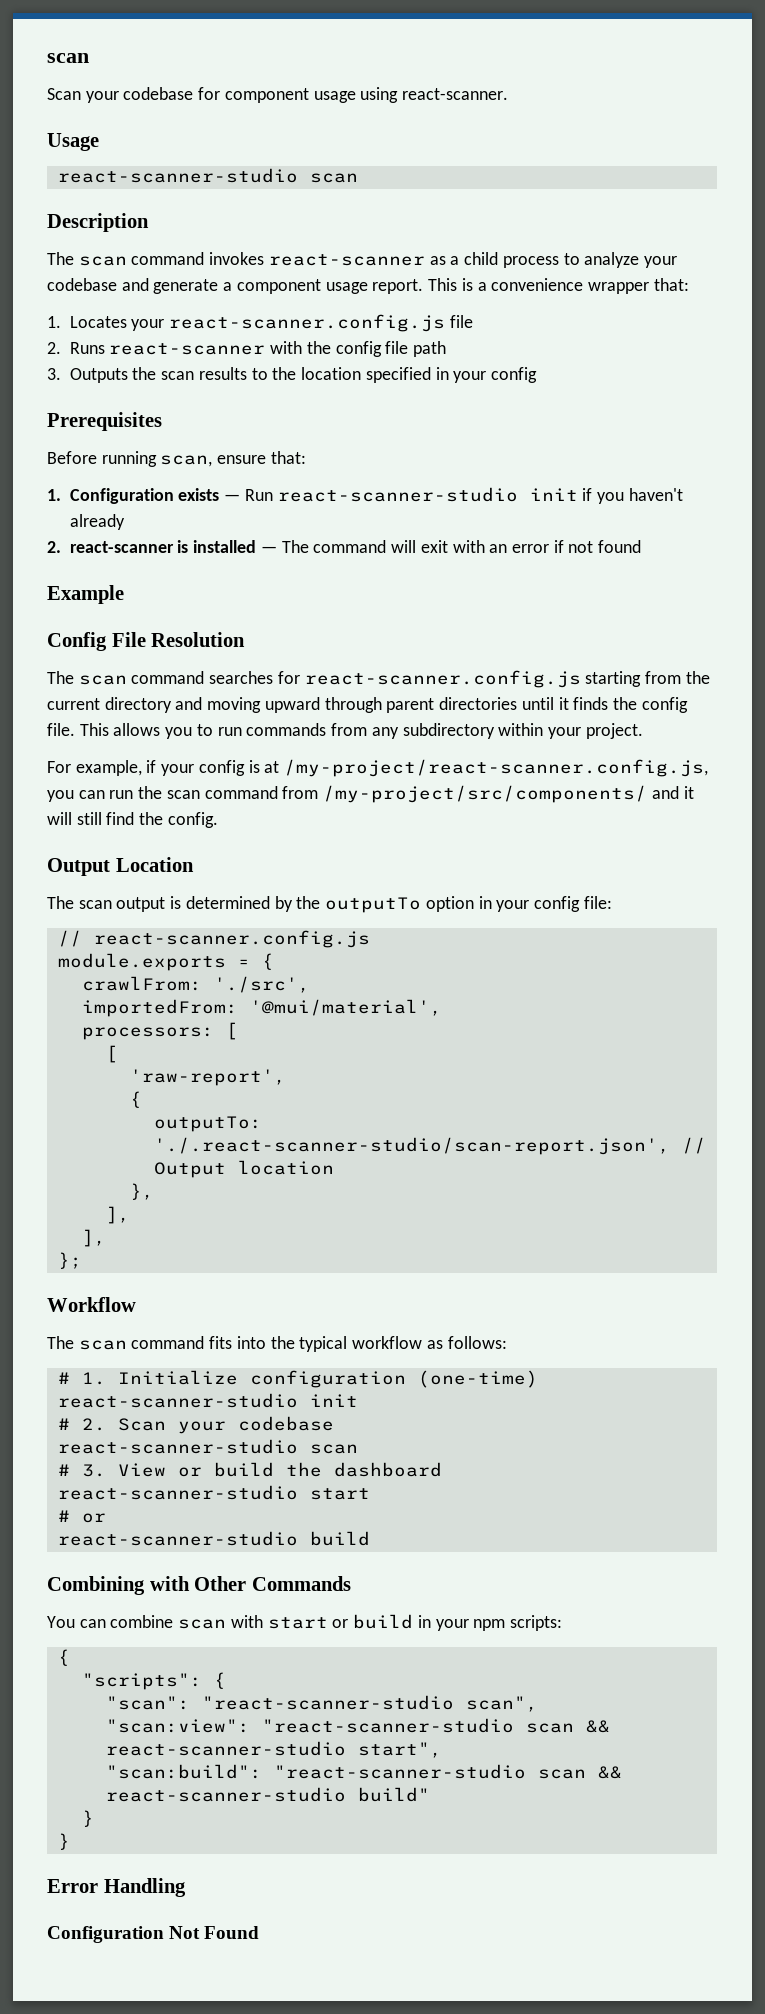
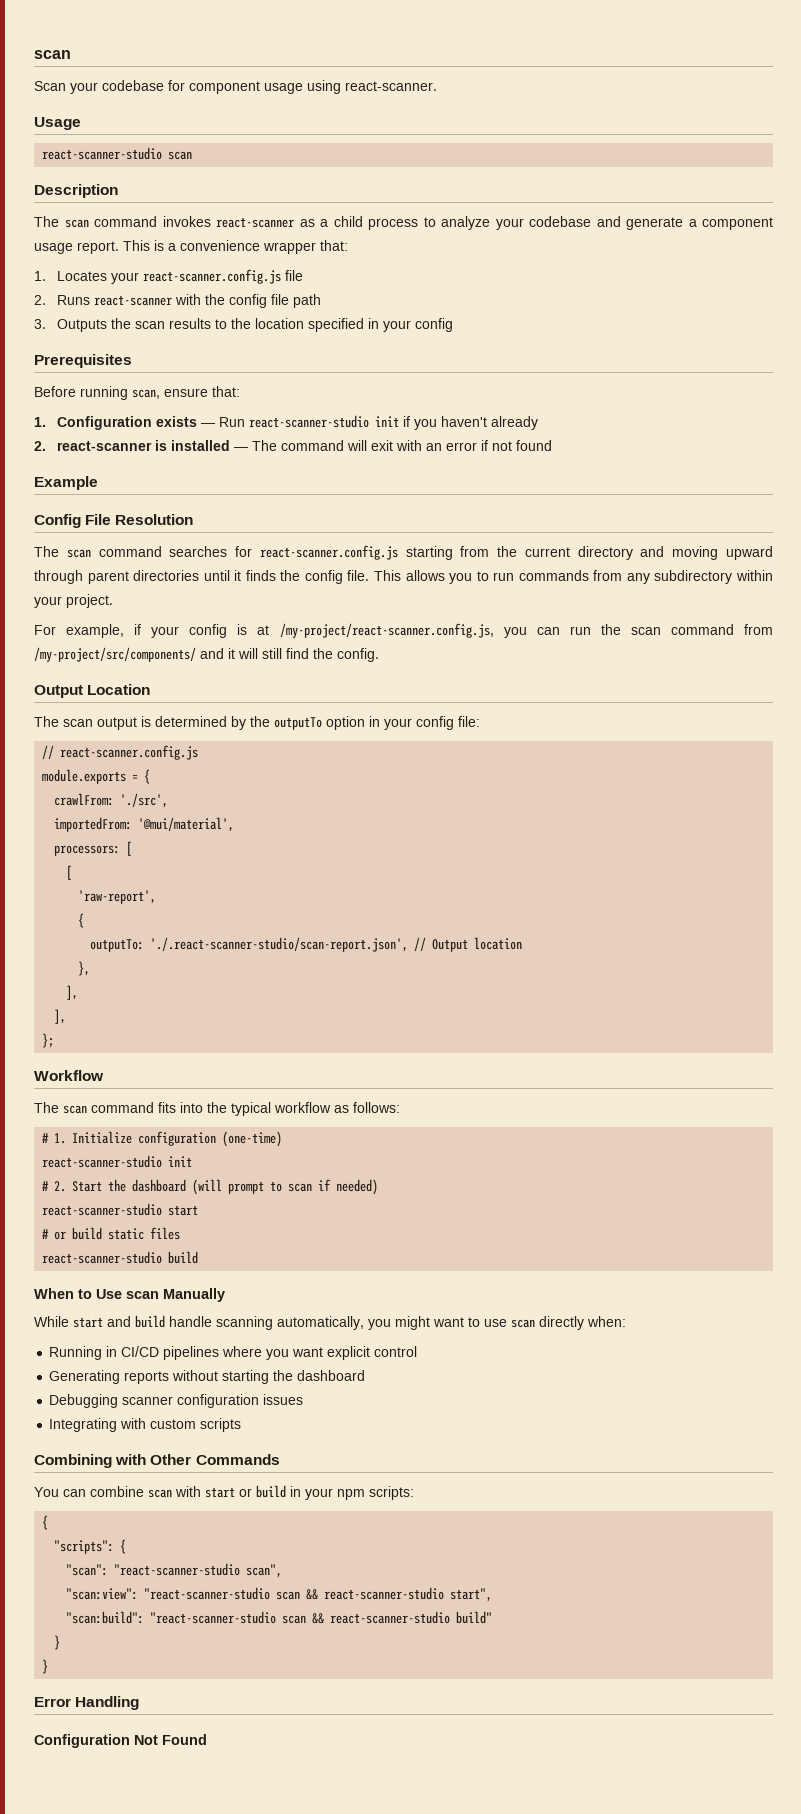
- # 2. Scan your codebase
- react-scanner-studio scan
- # 3. View or build the dashboard
+ # 2. Start the dashboard (will prompt to scan if needed)
- # or
+ # or build static files
+ When to Use scan Manually
+ While start and build handle scanning automatically, you might want to use scan directly when:
+ Running in CI/CD pipelines where you want explicit control
+ Generating reports without starting the dashboard
+ Debugging scanner configuration issues
+ Integrating with custom scripts

